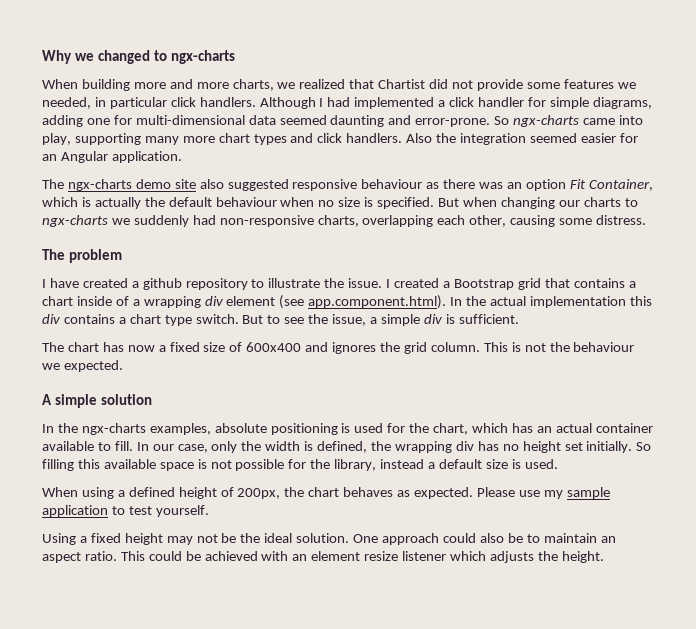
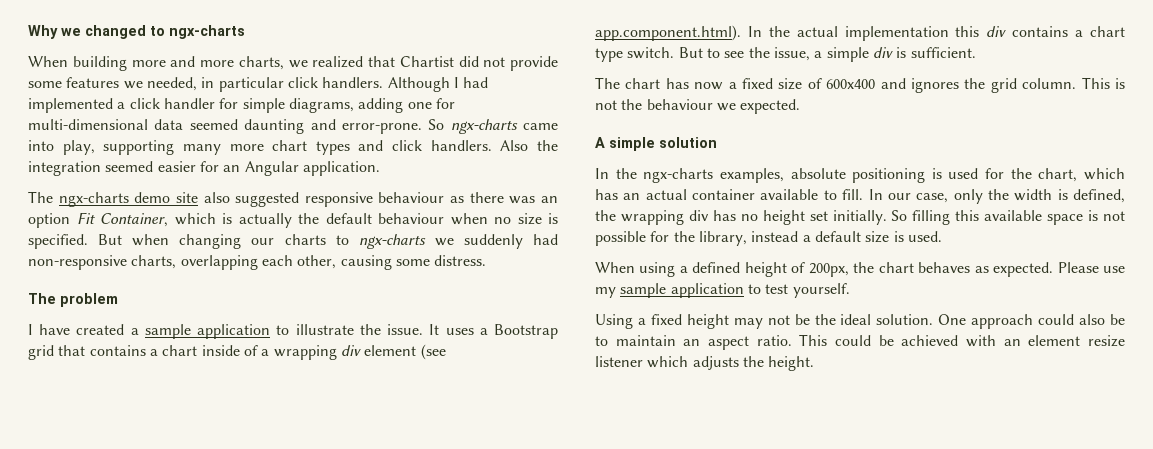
- I have created a github repository to illustrate the issue.
+ I have created a sample application to illustrate the issue.
- I created a Bootstrap grid that contains a chart inside of a wrapping div element (see app.component.html). In the actual implementation this div contains a chart type switch.
+ It uses a Bootstrap grid that contains a chart inside of a wrapping div element (see app.component.html). In the actual implementation this div contains a chart type switch.

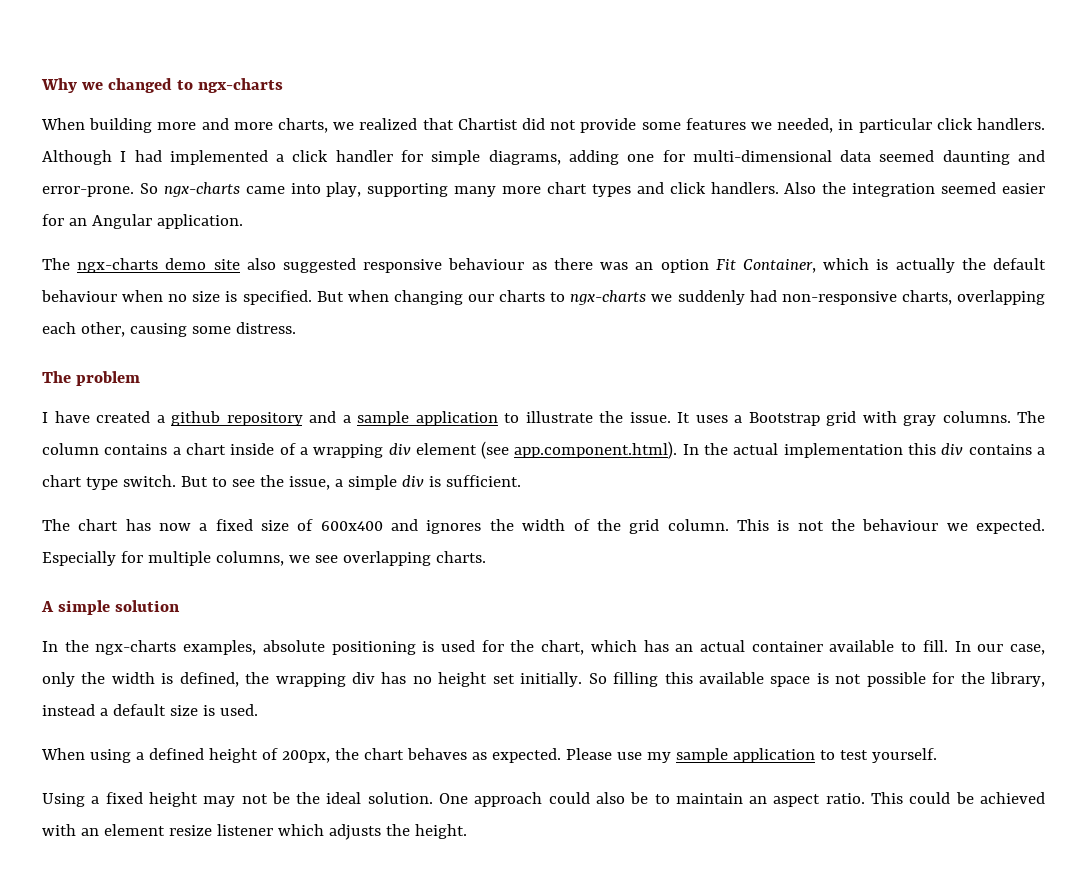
- I have created a sample application to illustrate the issue.
+ I have created a github repository and a sample application to illustrate the issue.
- It uses a Bootstrap grid that contains a chart inside of a wrapping div element (see app.component.html). In the actual implementation this div contains a chart type switch.
+ It uses a Bootstrap grid with gray columns. The column contains a chart inside of a wrapping div element (see app.component.html). In the actual implementation this div contains a chart type switch.
- The chart has now a fixed size of 600x400 and ignores the grid column.
+ The chart has now a fixed size of 600x400 and ignores the width of the grid column.
+ Especially for multiple columns, we see overlapping charts.

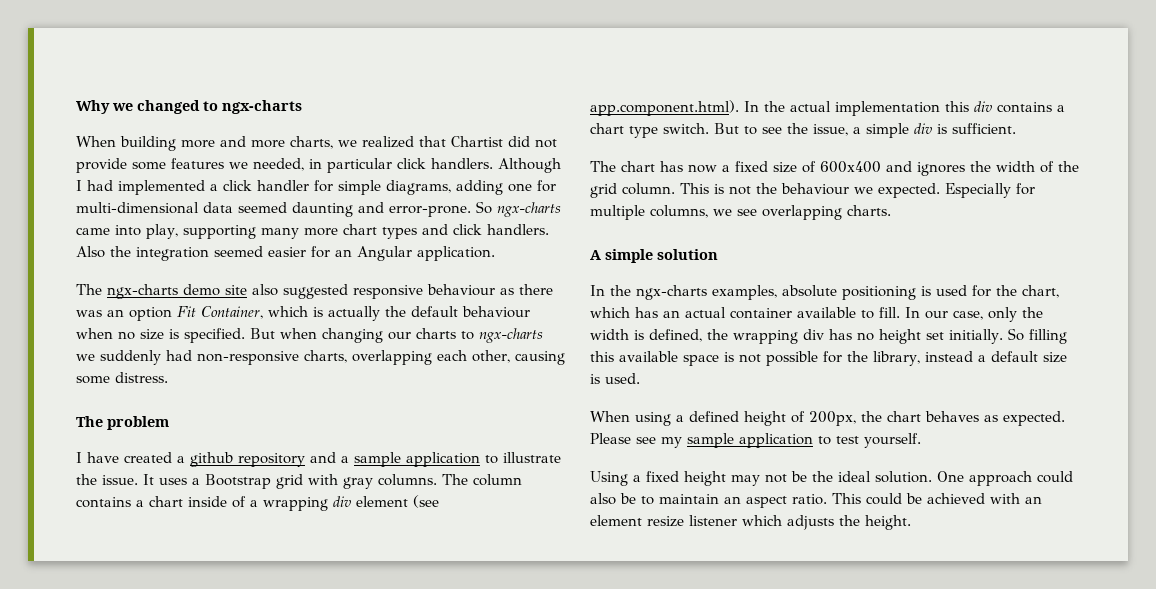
- Please use my sample application to test yourself.
+ Please see my sample application to test yourself.

